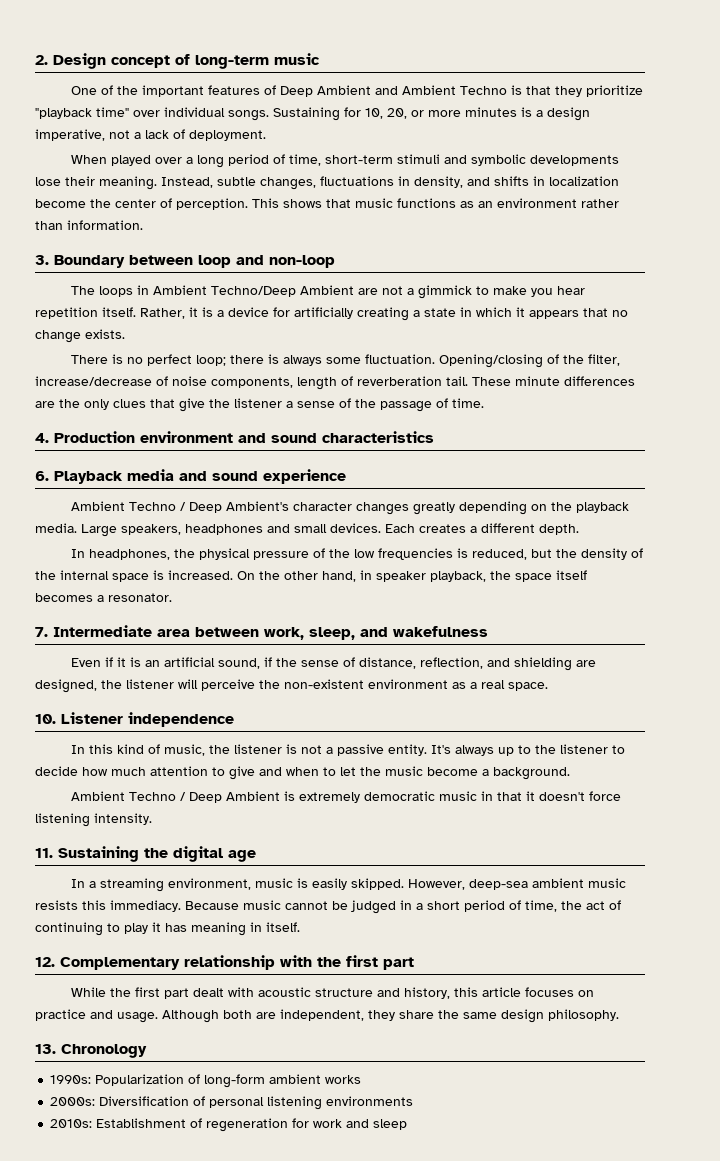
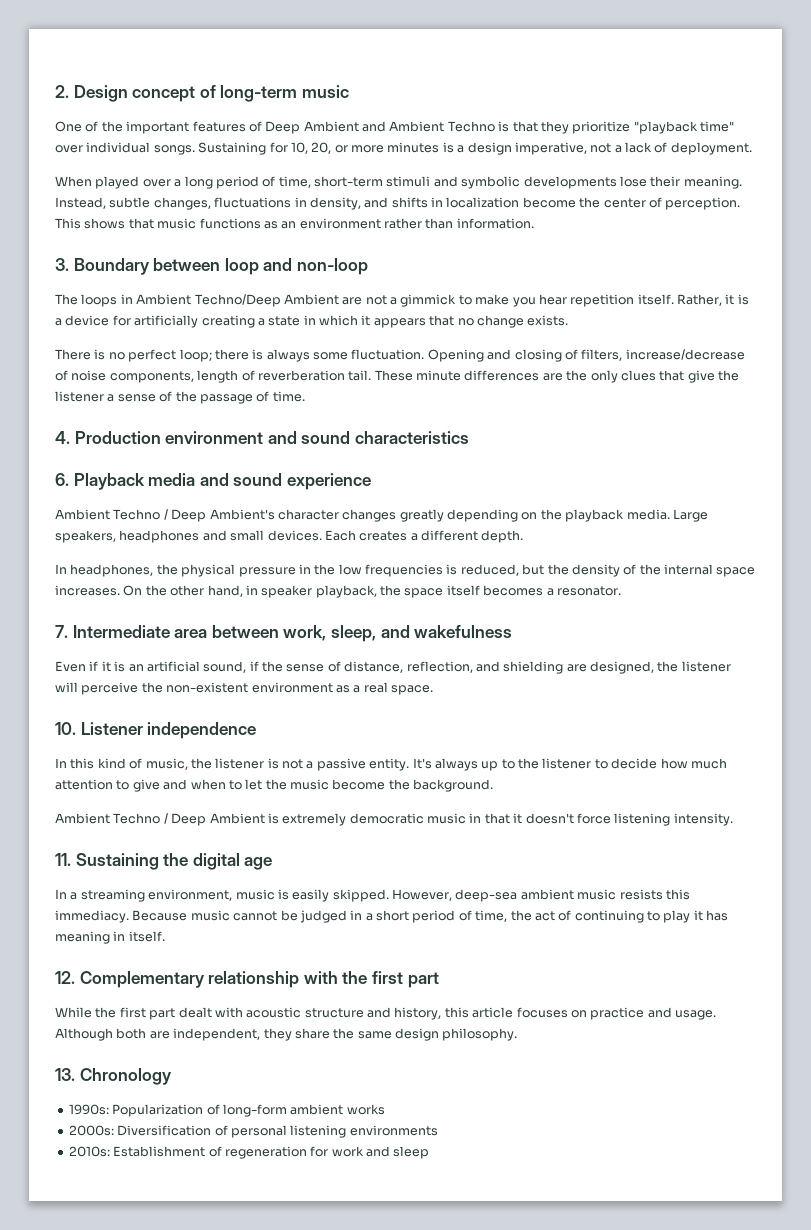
- Opening/closing of the filter, increase/decrease of noise components, length of reverberation tail.
+ Opening and closing of filters, increase/decrease of noise components, length of reverberation tail.
- In headphones, the physical pressure of the low frequencies is reduced, but the density of the internal space is increased.
+ In headphones, the physical pressure in the low frequencies is reduced, but the density of the internal space increases.
- It's always up to the listener to decide how much attention to give and when to let the music become a background.
+ It's always up to the listener to decide how much attention to give and when to let the music become the background.

